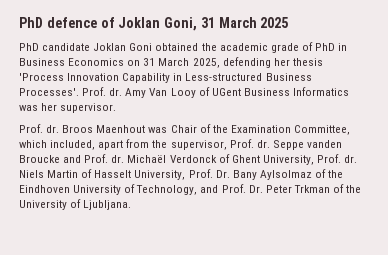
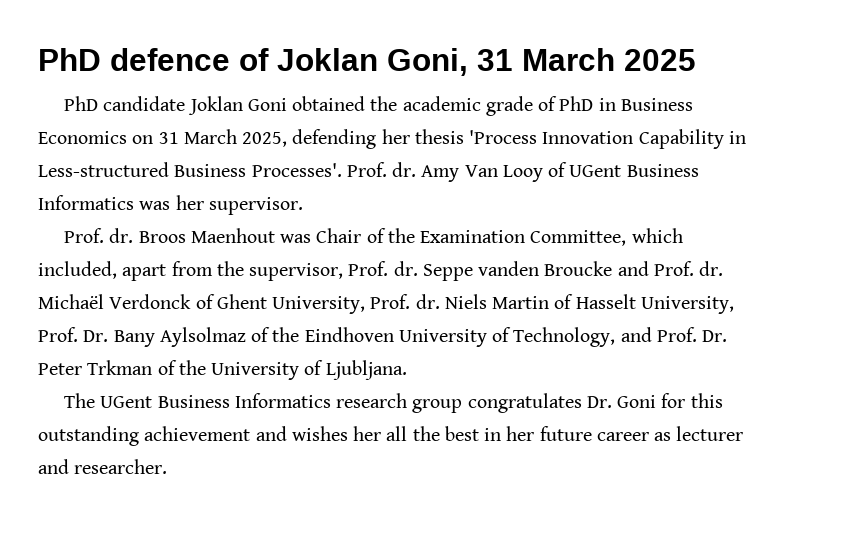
+ The UGent Business Informatics research group congratulates Dr. Goni for this outstanding achievement and wishes her all the best in her future career as lecturer and researcher.

